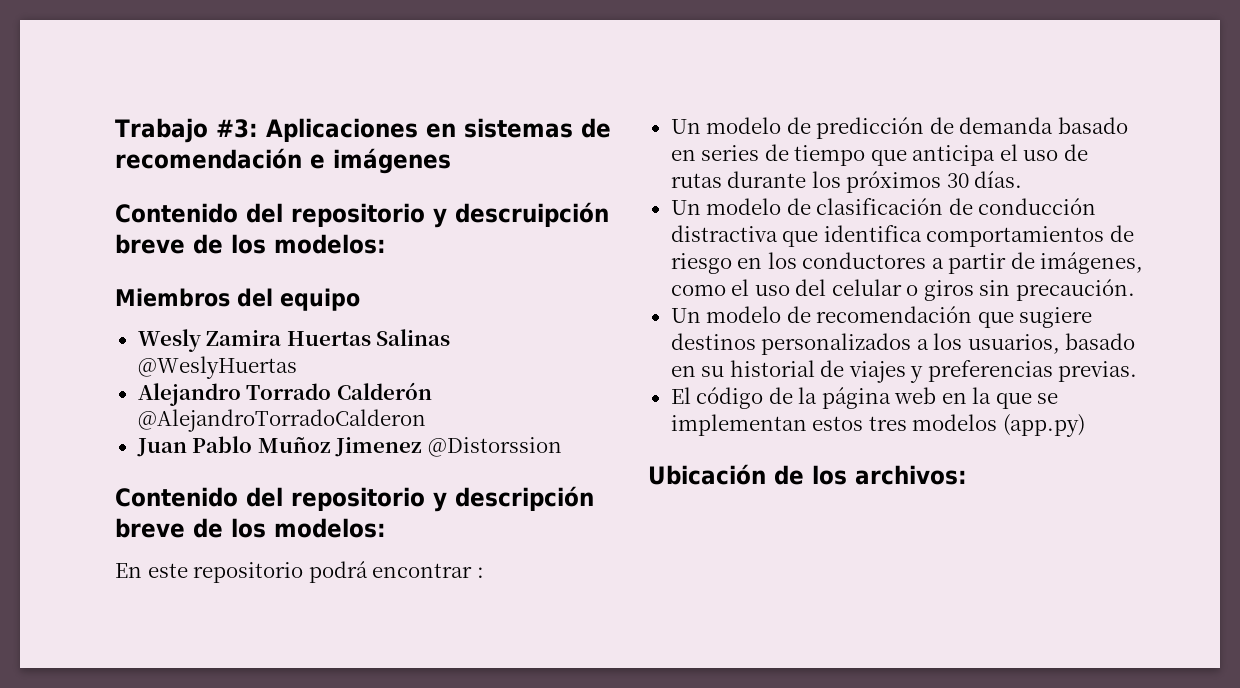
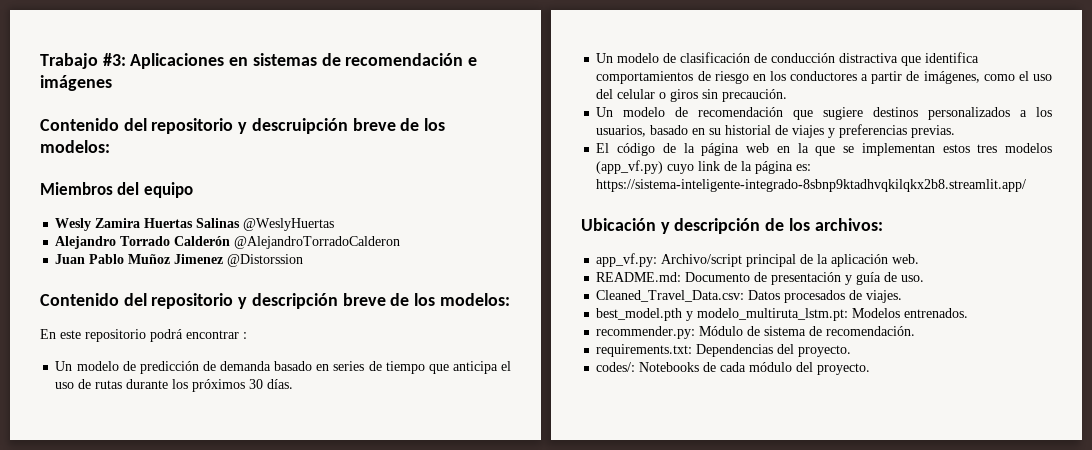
- El código de la página web en la que se implementan estos tres modelos (app.py)
+ El código de la página web en la que se implementan estos tres modelos (app_vf.py) cuyo link de la página es: https://sistema-inteligente-integrado-8sbnp9ktadhvqkilqkx2b8.streamlit.app/
- Ubicación de los archivos:
+ Ubicación y descripción de los archivos:
+ app_vf.py: Archivo/script principal de la aplicación web.
+ README.md: Documento de presentación y guía de uso.
+ Cleaned_Travel_Data.csv: Datos procesados de viajes.
+ best_model.pth y modelo_multiruta_lstm.pt: Modelos entrenados.
+ recommender.py: Módulo de sistema de recomendación.
+ requirements.txt: Dependencias del proyecto.
+ codes/: Notebooks de cada módulo del proyecto.

